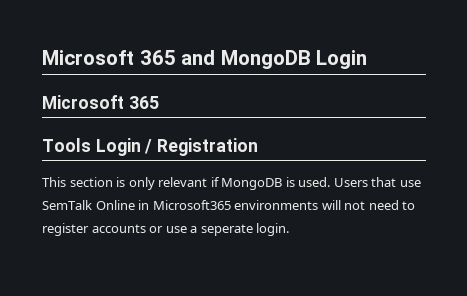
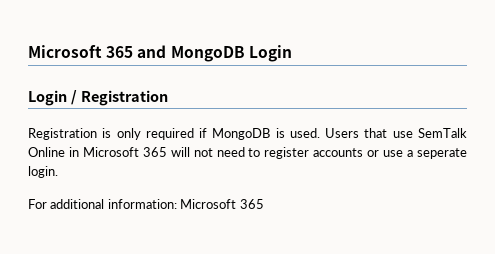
  Microsoft 365 and MongoDB Login
- Microsoft 365
- Tools Login / Registration
+ Login / Registration
- This section is only relevant if MongoDB is used.
+ Registration is only required if MongoDB is used.
- Users that use SemTalk Online in Microsoft365 environments will not need to register accounts or use a seperate login.
+ Users that use SemTalk Online in Microsoft 365 will not need to register accounts or use a seperate login.
+ For additional information: Microsoft 365

